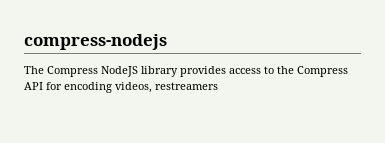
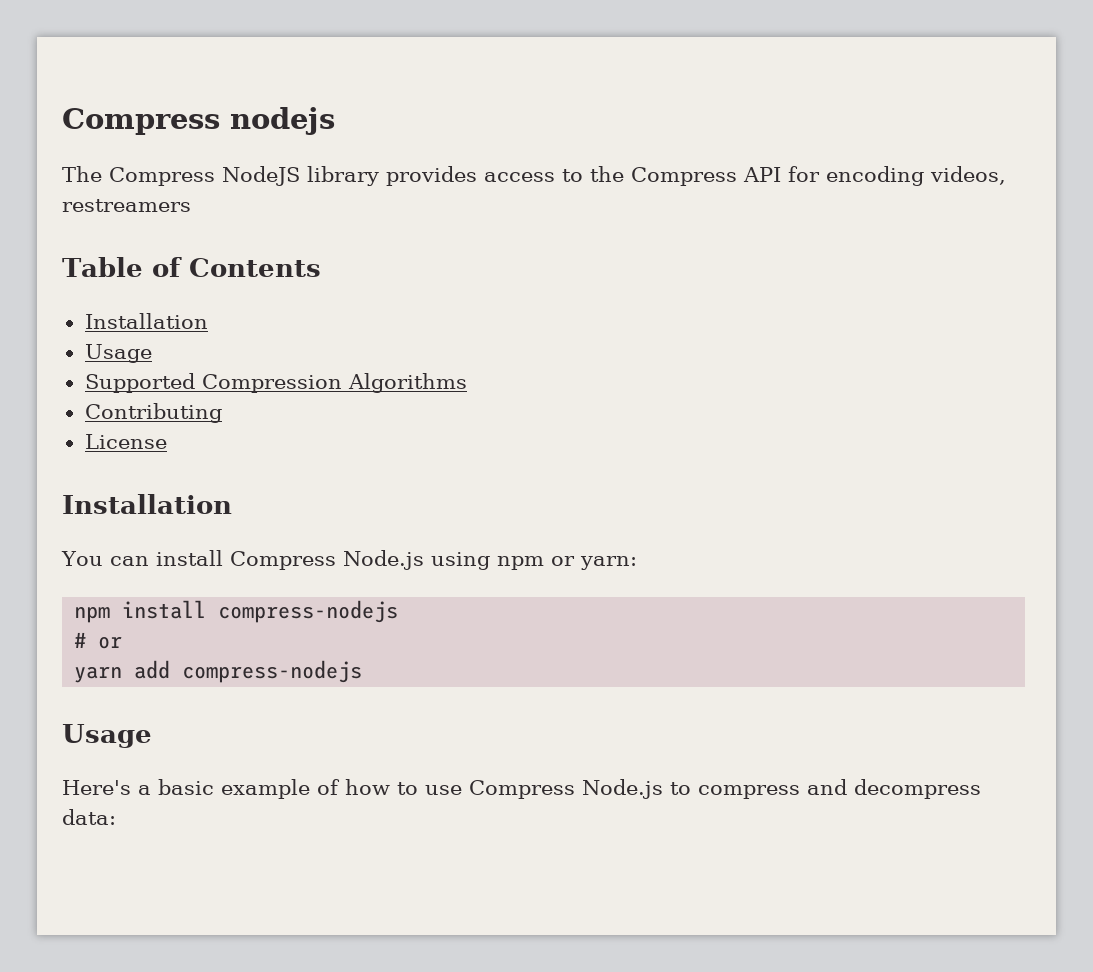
- compress-nodejs
+ Compress nodejs
+ Table of Contents
+ Installation
+ Usage
+ Supported Compression Algorithms
+ Contributing
+ License
+ Installation
+ You can install Compress Node.js using npm or yarn:
+ npm install compress-nodejs
+ # or
+ yarn add compress-nodejs
+ Usage
+ Here's a basic example of how to use Compress Node.js to compress and decompress data:

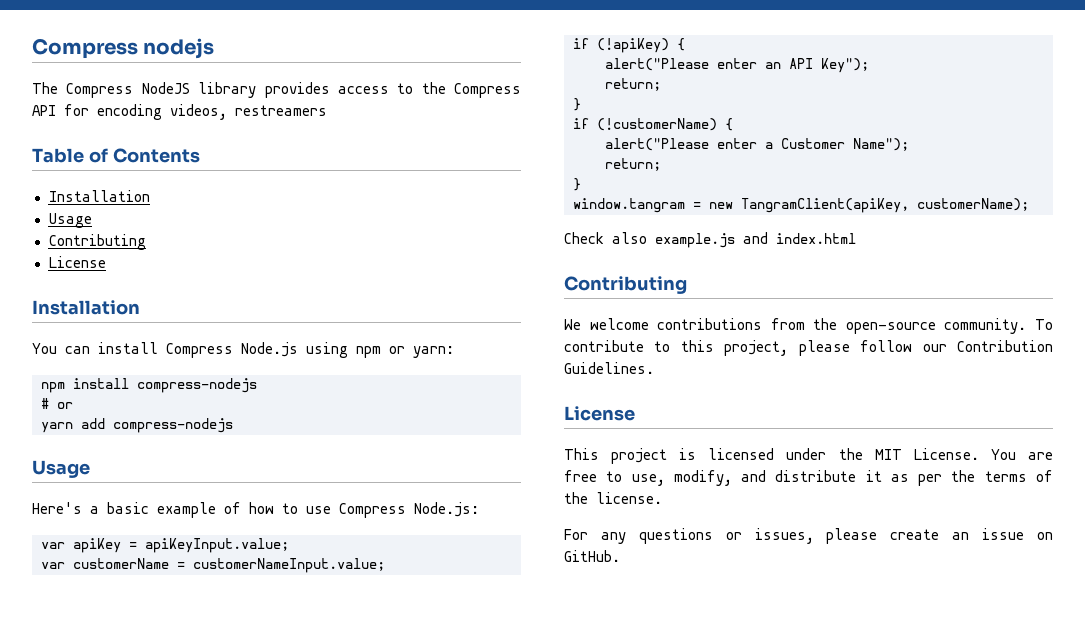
- Supported Compression Algorithms
- Here's a basic example of how to use Compress Node.js to compress and decompress data:
+ Here's a basic example of how to use Compress Node.js:
+ var apiKey = apiKeyInput.value;
+ var customerName = customerNameInput.value;
+ if (!apiKey) {
+ alert("Please enter an API Key");
+ return;
+ }
+ if (!customerName) {
+ alert("Please enter a Customer Name");
+ return;
+ }
+ window.tangram = new TangramClient(apiKey, customerName);
+ Check also example.js and index.html
+ Contributing
+ We welcome contributions from the open-source community. To contribute to this project, please follow our Contribution Guidelines.
+ License
+ This project is licensed under the MIT License. You are free to use, modify, and distribute it as per the terms of the license.
+ For any questions or issues, please create an issue on GitHub.

